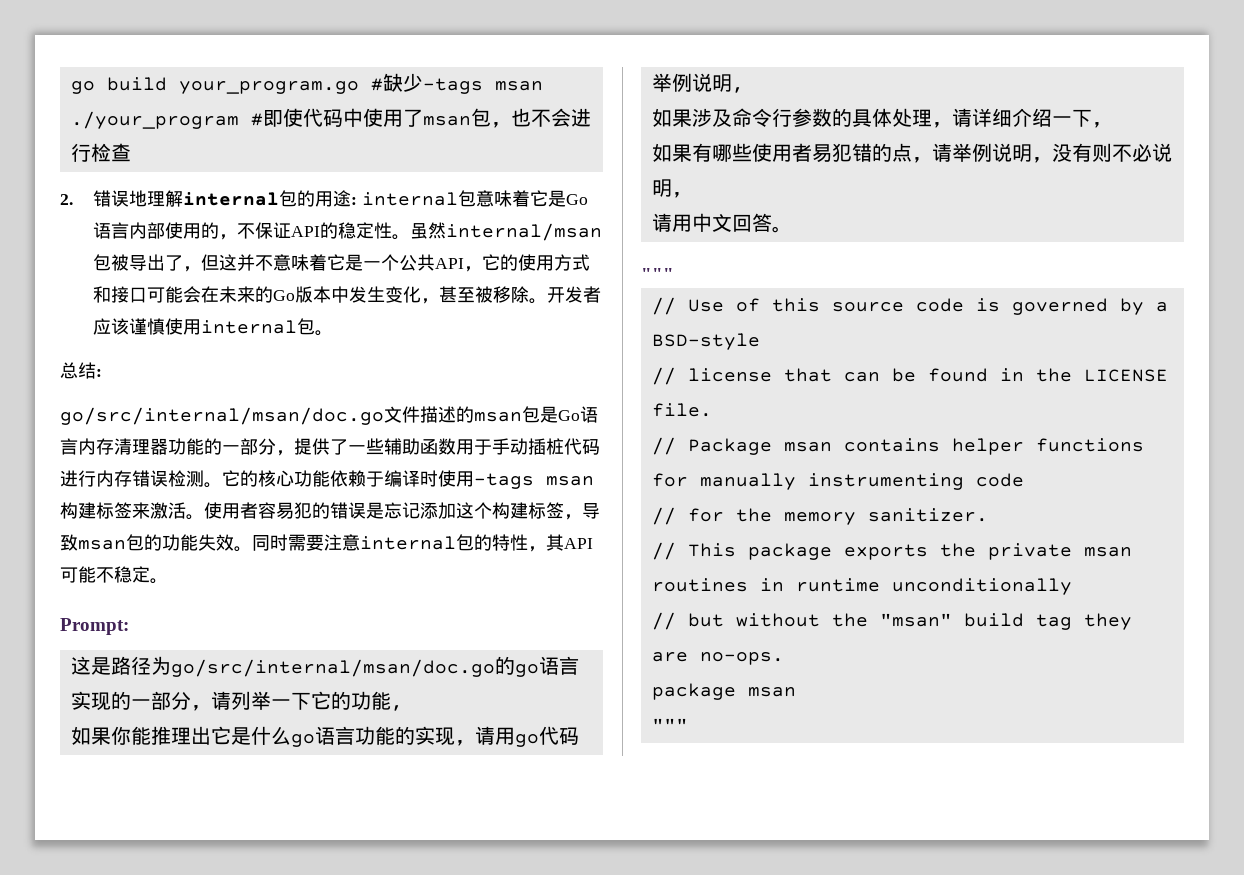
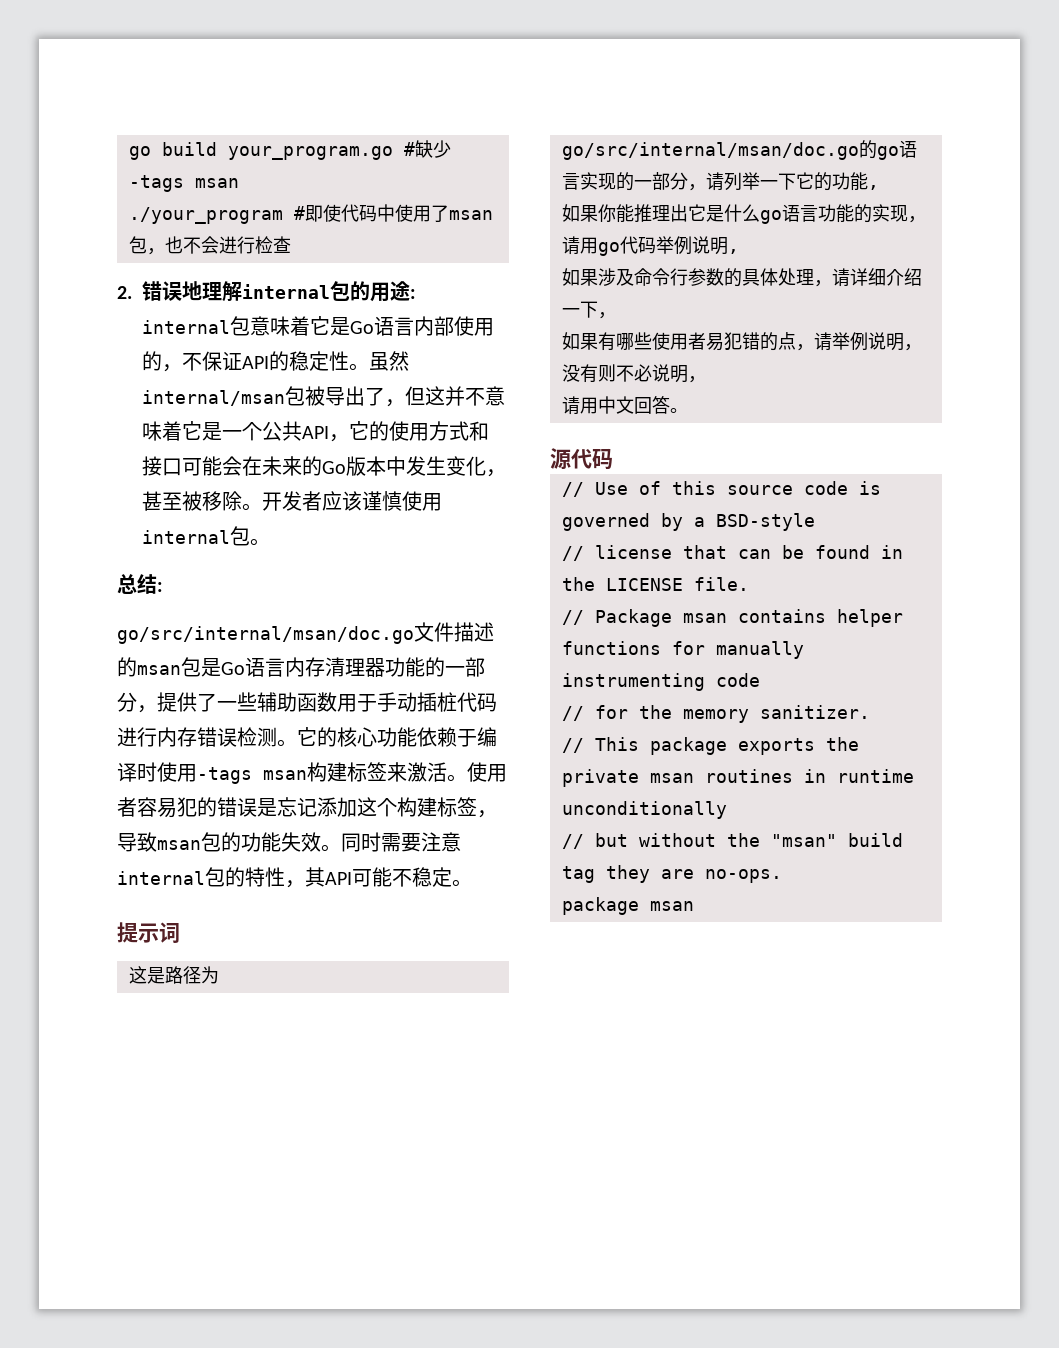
- Prompt:
+ 提示词
  请用中文回答。
- """
+ 源代码
  package msan
- """

